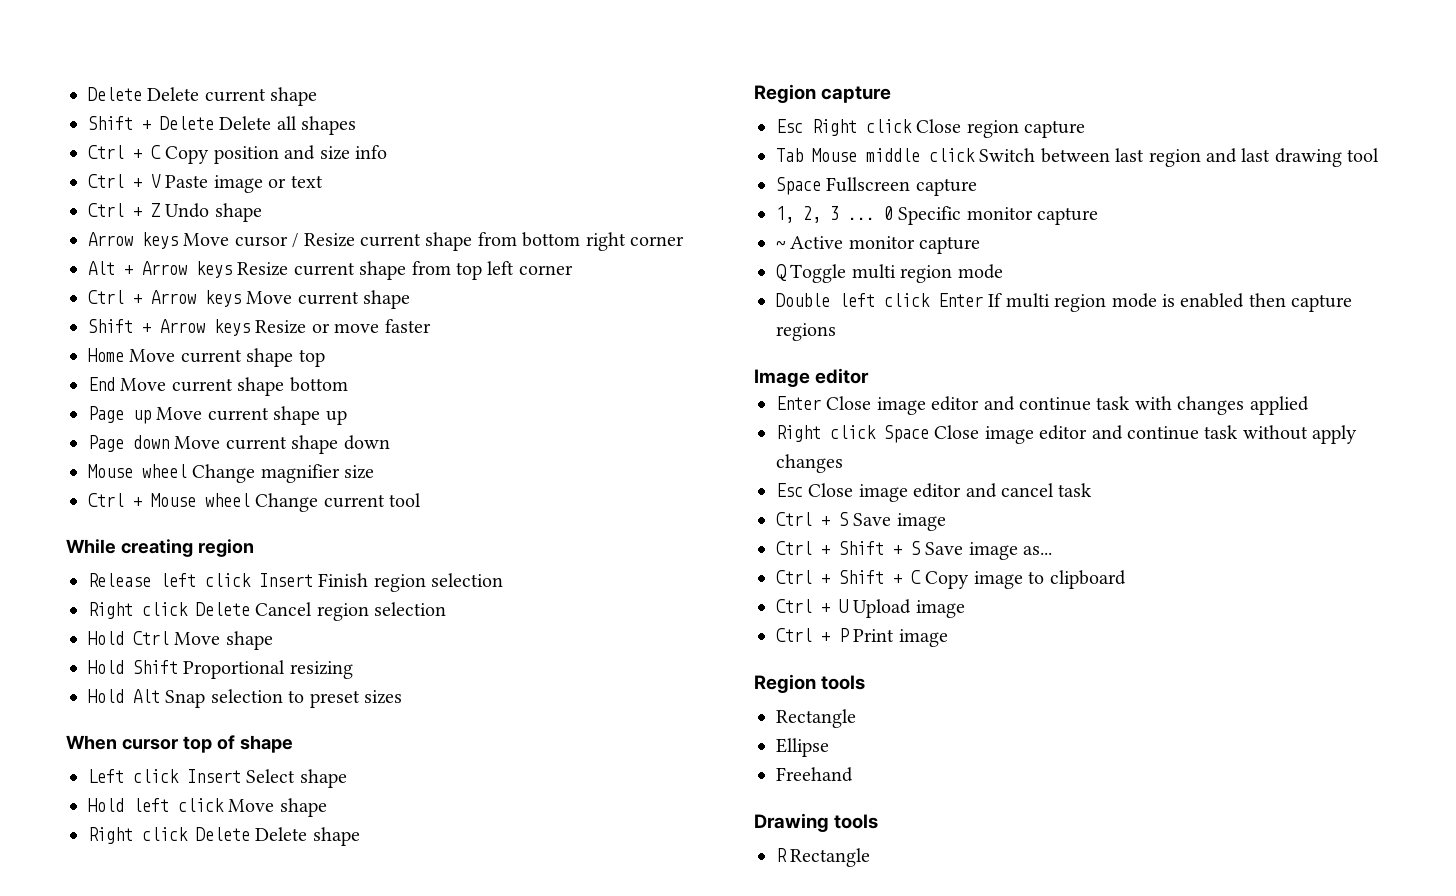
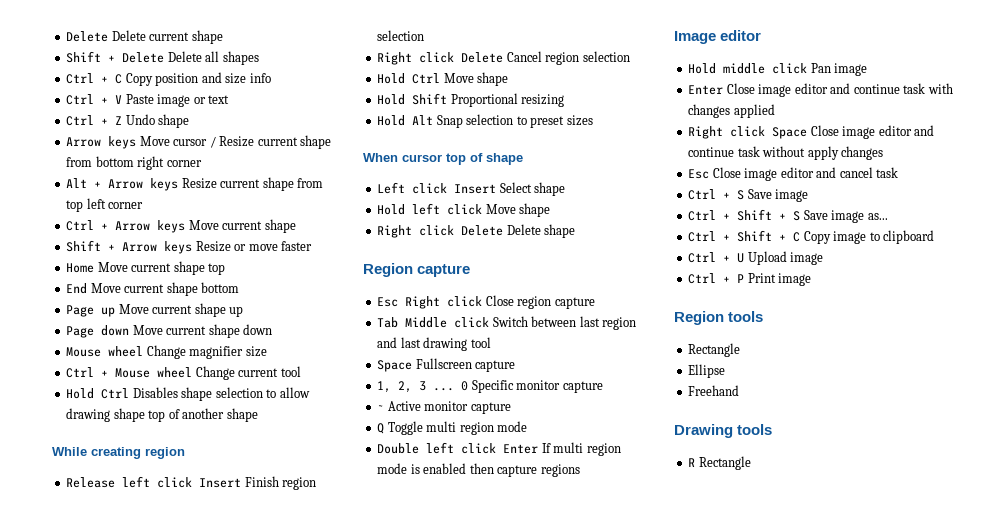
+ Hold Ctrl Disables shape selection to allow drawing shape top of another shape
- Tab Mouse middle click Switch between last region and last drawing tool
+ Tab Middle click Switch between last region and last drawing tool
+ Hold middle click Pan image

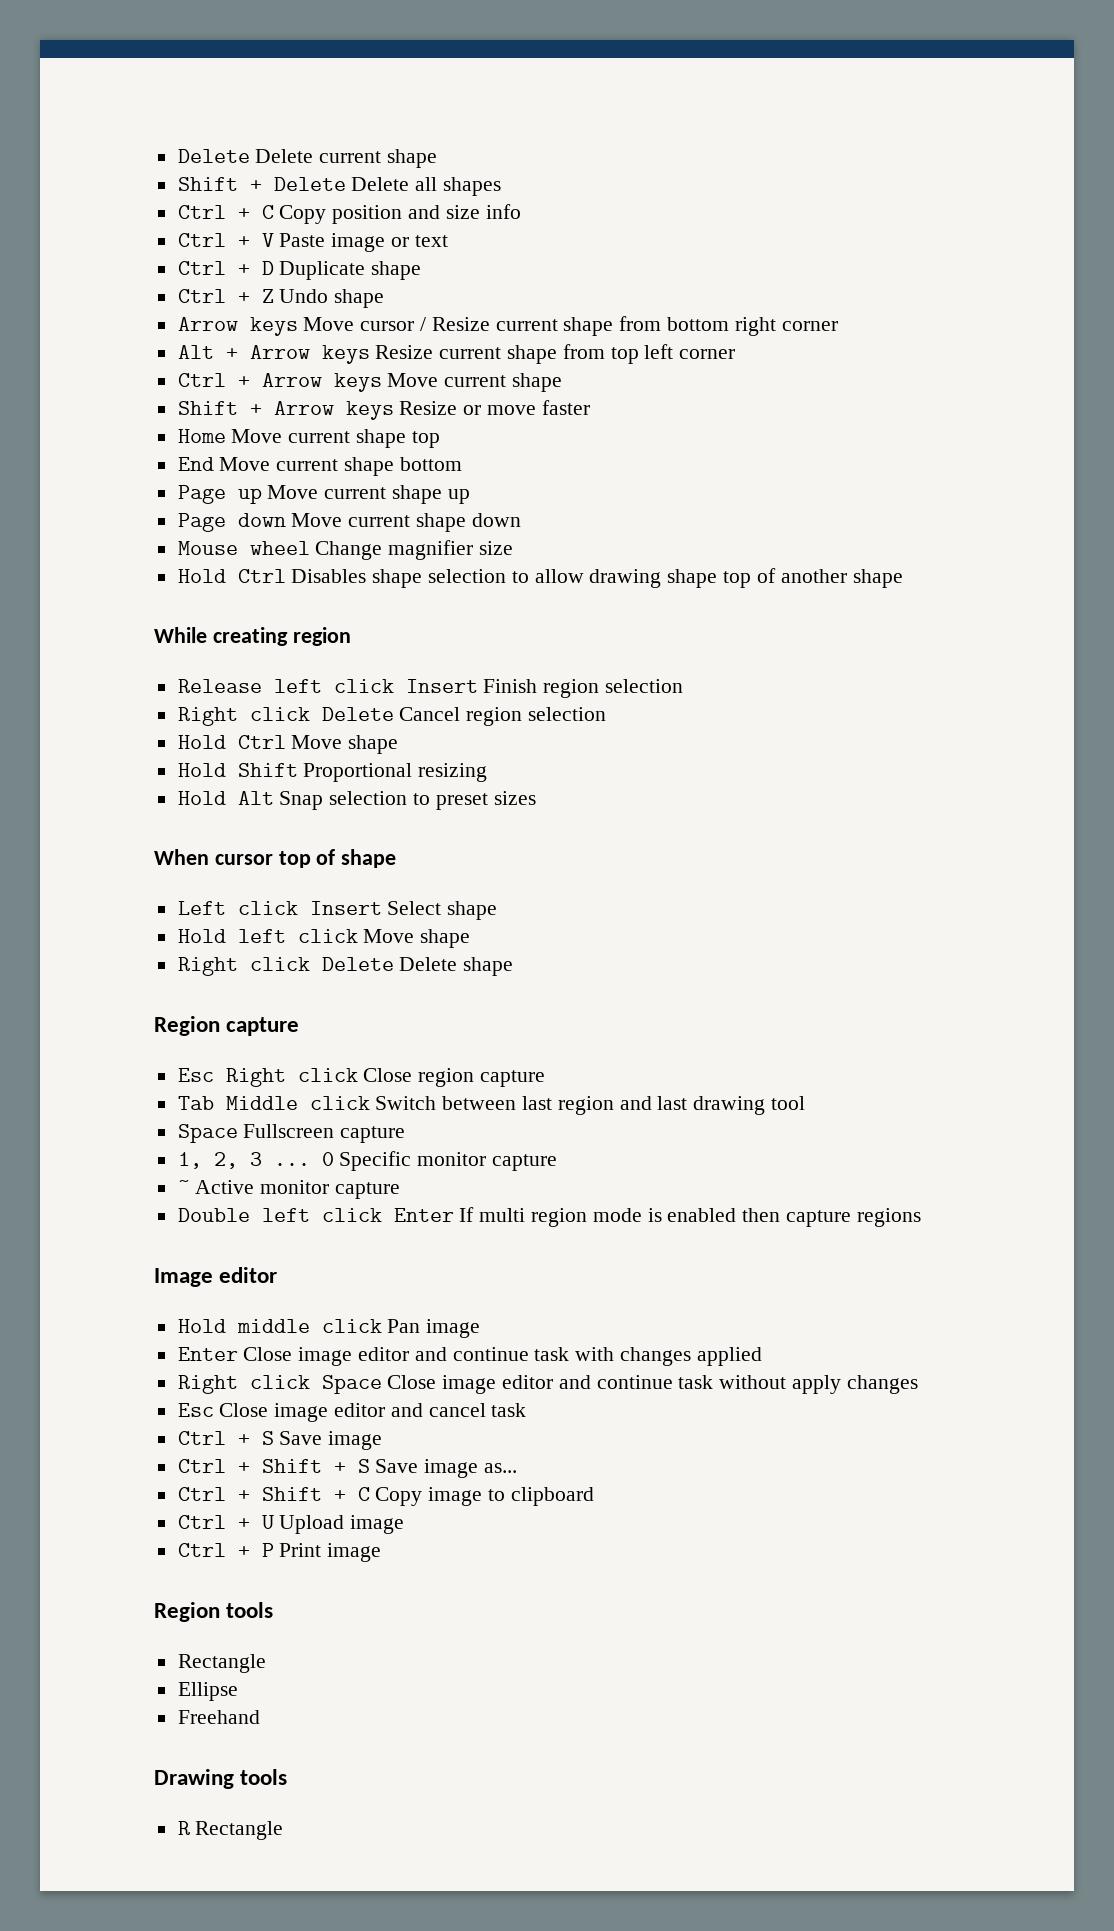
+ Ctrl + D Duplicate shape
- Ctrl + Mouse wheel Change current tool
- Q Toggle multi region mode

